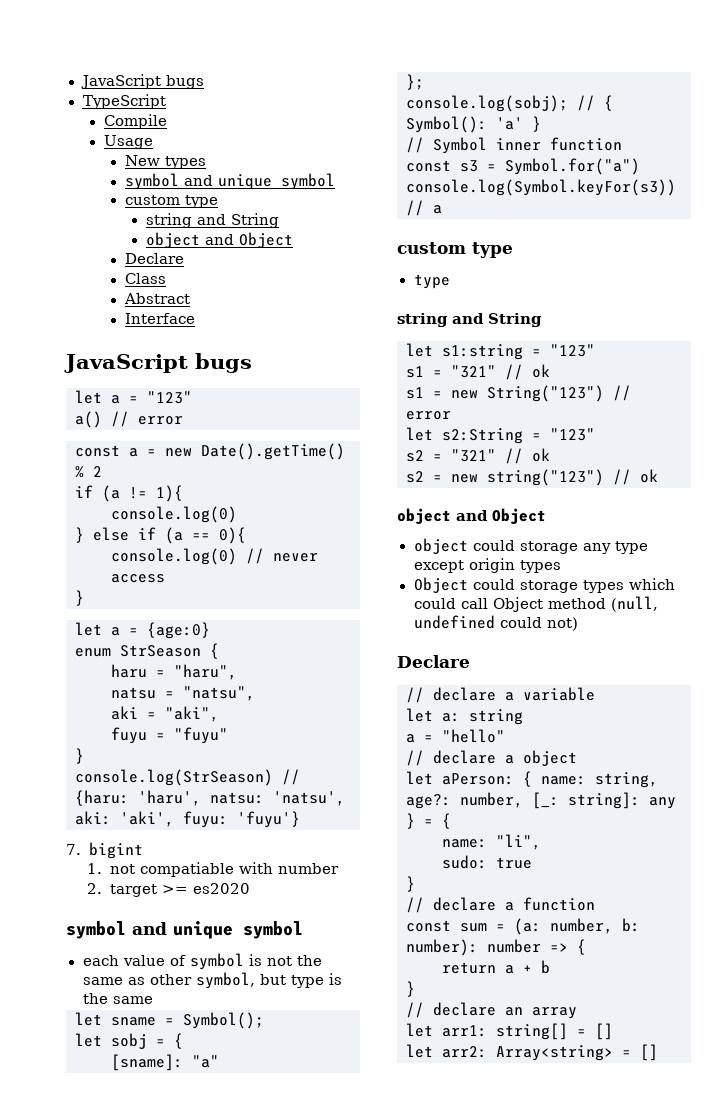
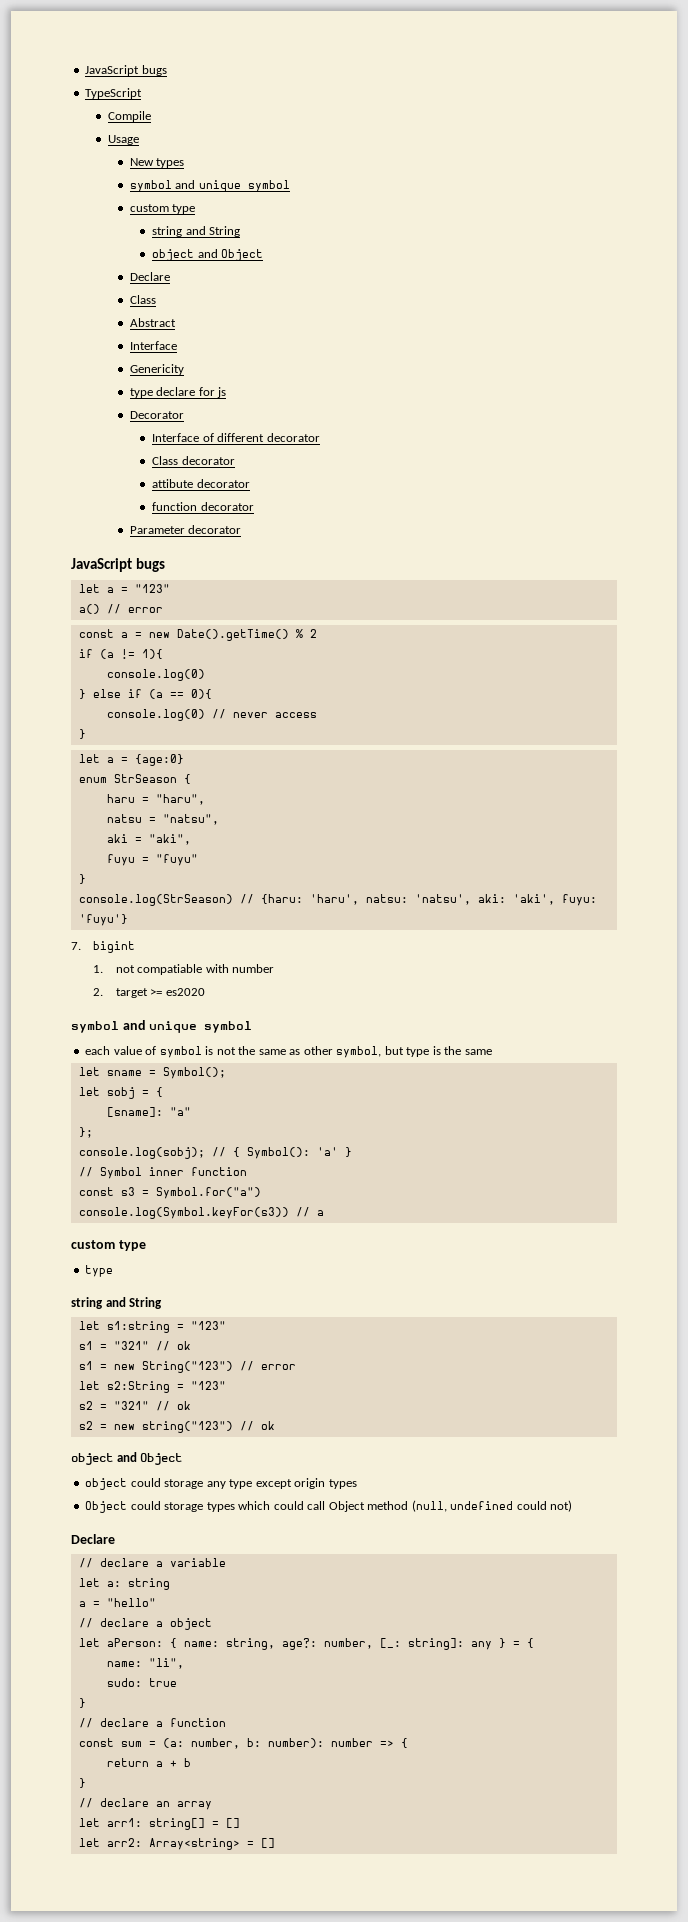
+ Genericity
+ type declare for js
+ Decorator
+ Interface of different decorator
+ Class decorator
+ attibute decorator
+ function decorator
+ Parameter decorator

